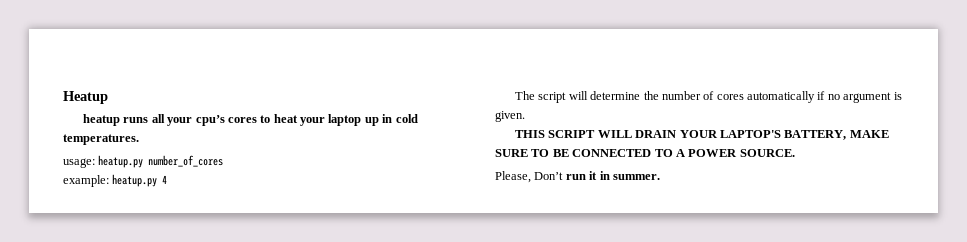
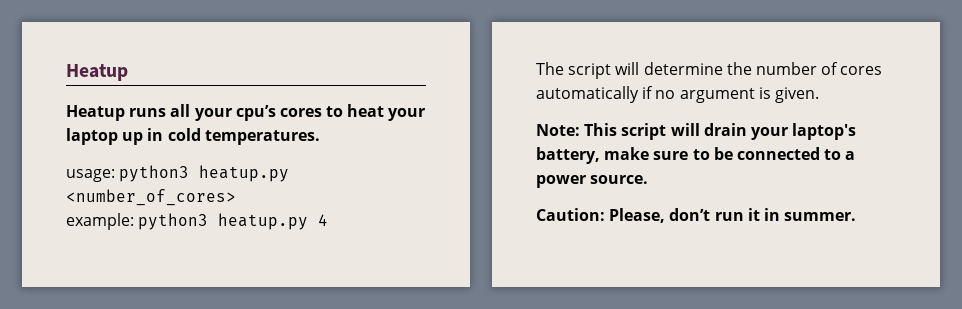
- heatup runs all your cpu’s cores to heat your laptop up in cold temperatures.
+ Heatup runs all your cpu’s cores to heat your laptop up in cold temperatures.
- usage: heatup.py number_of_cores
+ usage: python3 heatup.py <number_of_cores>
- example: heatup.py 4
+ example: python3 heatup.py 4
- THIS SCRIPT WILL DRAIN YOUR LAPTOP'S BATTERY, MAKE SURE TO BE CONNECTED TO A POWER SOURCE.
- Please, Don’t run it in summer.
+ Note: This script will drain your laptop's battery, make sure to be connected to a power source.
+ Caution: Please, don’t run it in summer.

